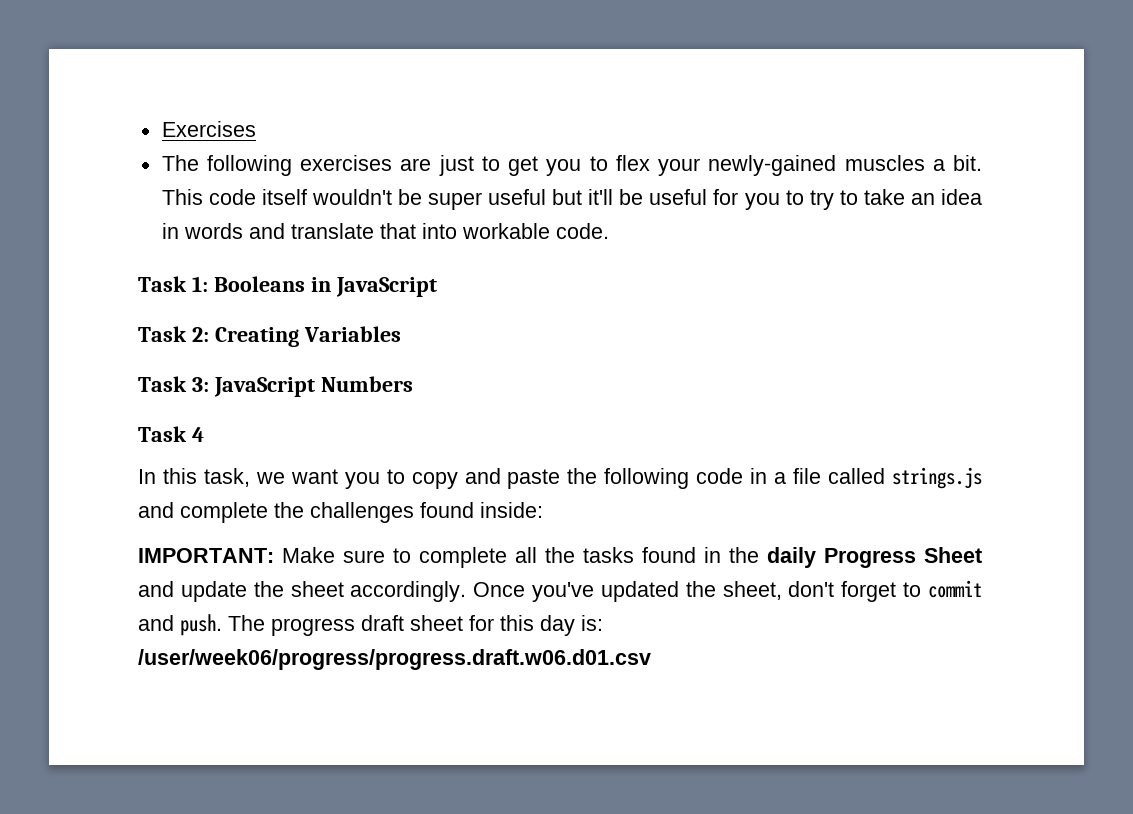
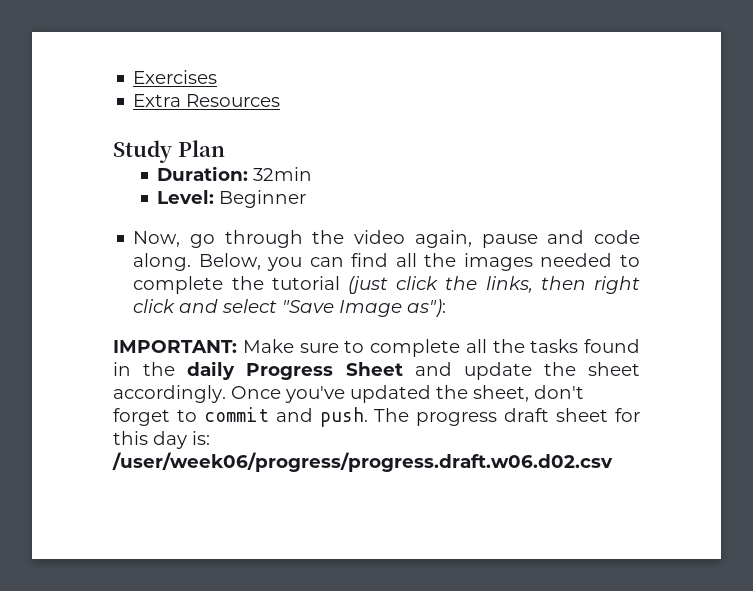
- The following exercises are just to get you to flex your newly-gained muscles a bit. This code itself wouldn't be super useful but it'll be useful for you to try to take an idea in words and translate that into workable code.
- Task 1: Booleans in JavaScript
- Task 2: Creating Variables
- Task 3: JavaScript Numbers
- Task 4
- In this task, we want you to copy and paste the following code in a file called strings.js and complete the challenges found inside:
+ Extra Resources
+ Study Plan
+ Duration: 32min
+ Level: Beginner
+ Now, go through the video again, pause and code along. Below, you can find all the images needed to complete the tutorial (just click the links, then right click and select "Save Image as"):
- The progress draft sheet for this day is: /user/week06/progress/progress.draft.w06.d01.csv
+ The progress draft sheet for this day is: /user/week06/progress/progress.draft.w06.d02.csv

